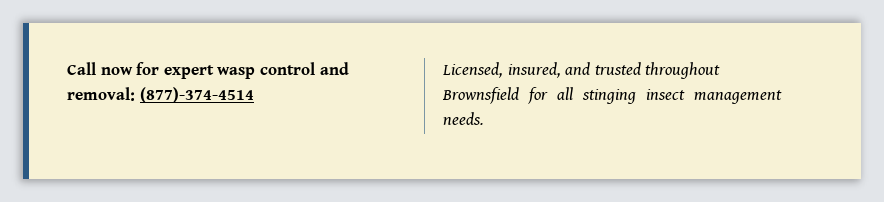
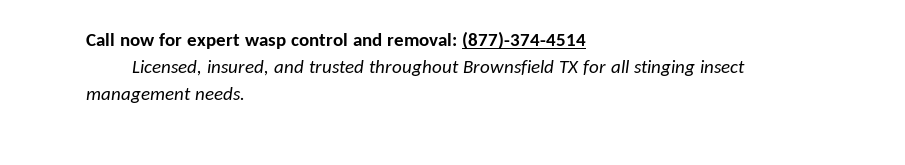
- Licensed, insured, and trusted throughout Brownsfield for all stinging insect management needs.
+ Licensed, insured, and trusted throughout Brownsfield TX for all stinging insect management needs.

